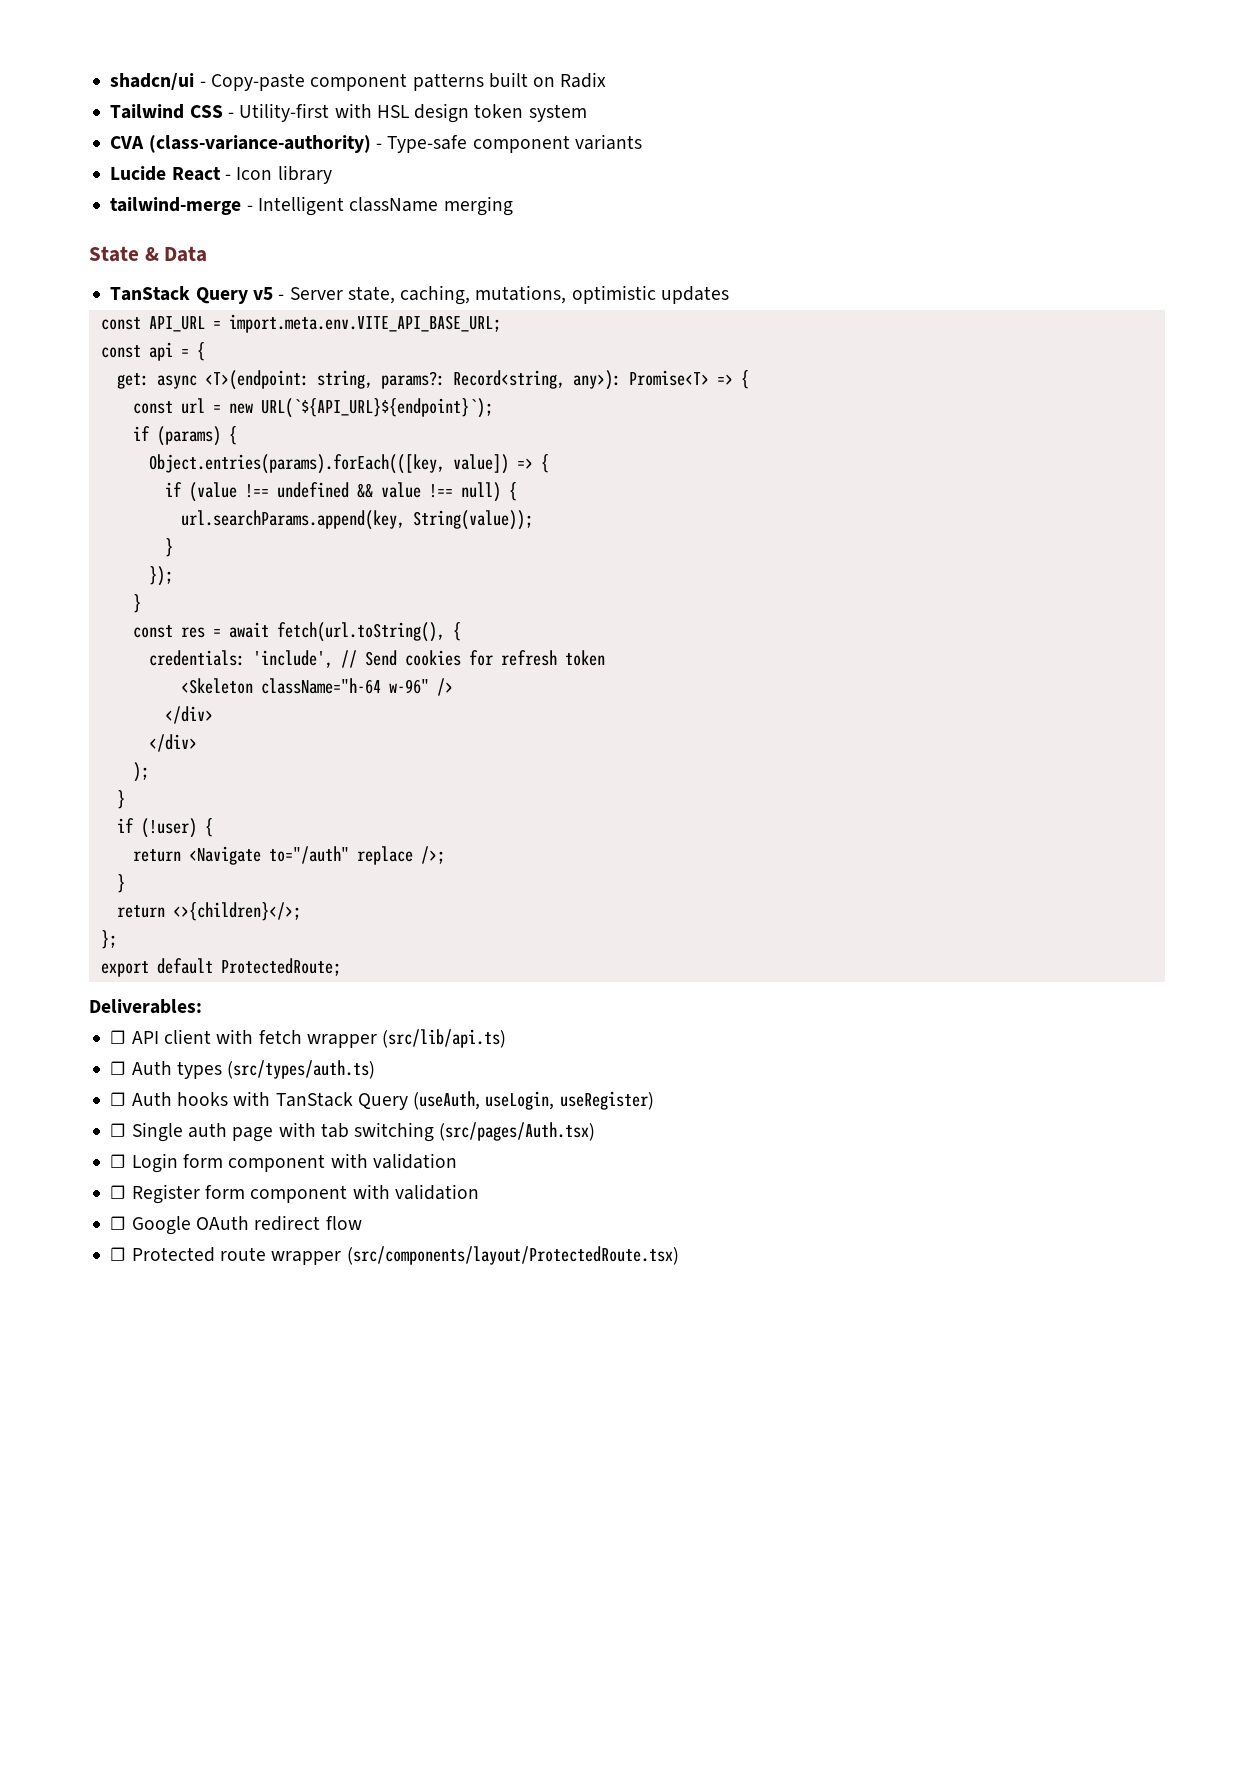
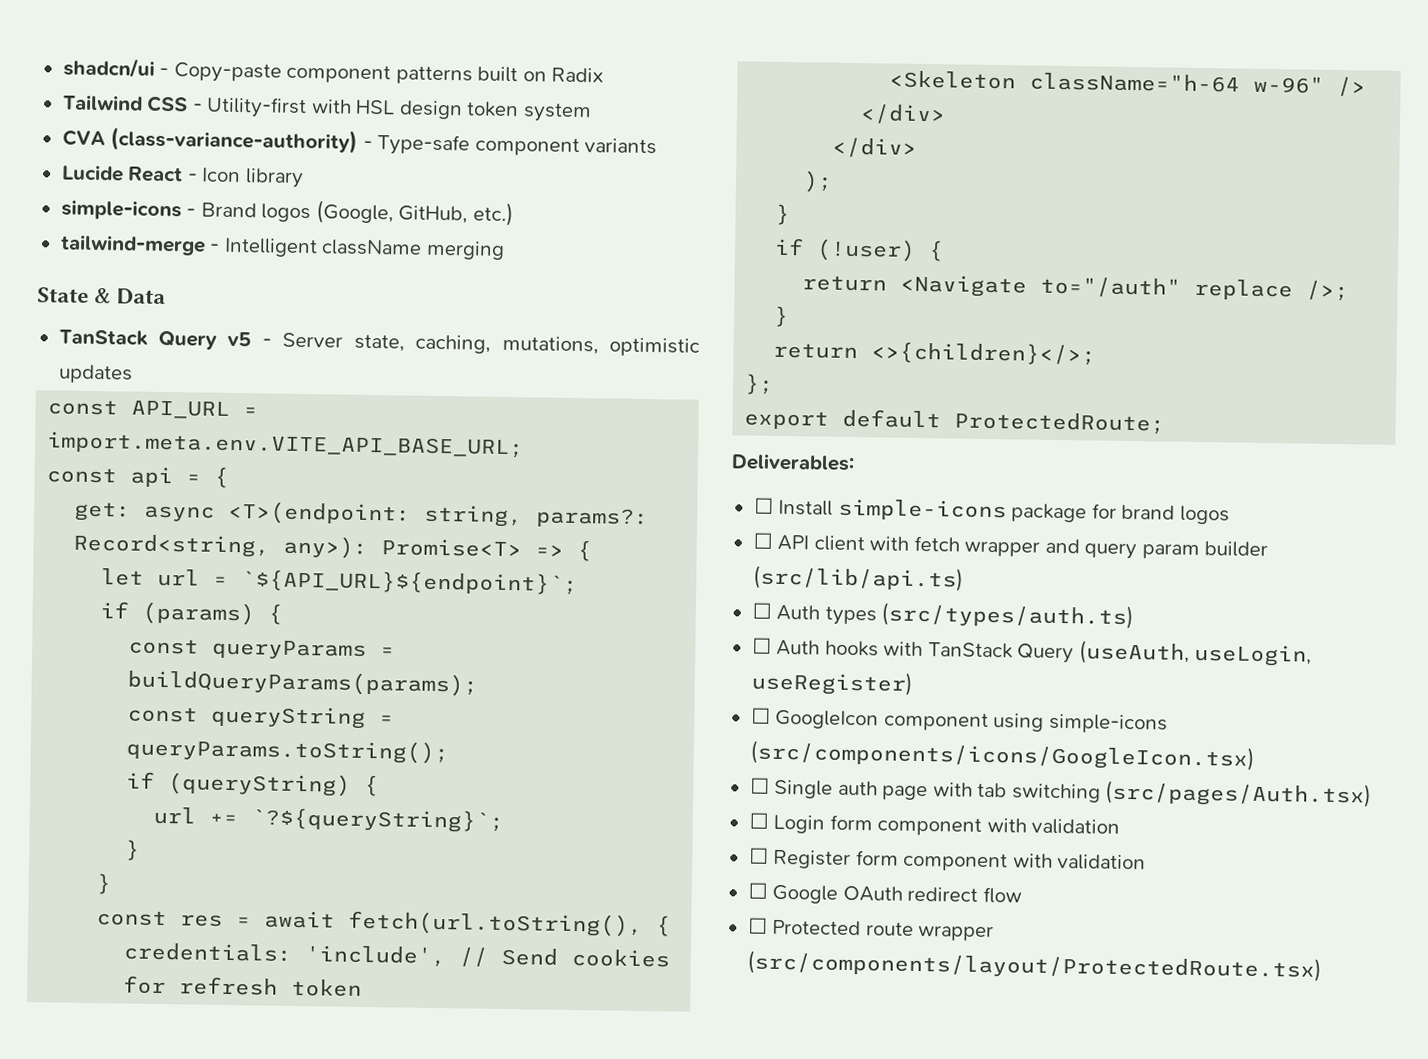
+ simple-icons - Brand logos (Google, GitHub, etc.)
- const url = new URL(`${API_URL}${endpoint}`);
+ let url = `${API_URL}${endpoint}`;
- Object.entries(params).forEach(([key, value]) => {
- if (value !== undefined && value !== null) {
- url.searchParams.append(key, String(value));
+ const queryParams = buildQueryParams(params);
+ const queryString = queryParams.toString();
+ if (queryString) {
+ url += `?${queryString}`;
  }
- });
+ ☐ Install simple-icons package for brand logos
- ☐ API client with fetch wrapper (src/lib/api.ts)
+ ☐ API client with fetch wrapper and query param builder (src/lib/api.ts)
+ ☐ GoogleIcon component using simple-icons (src/components/icons/GoogleIcon.tsx)

